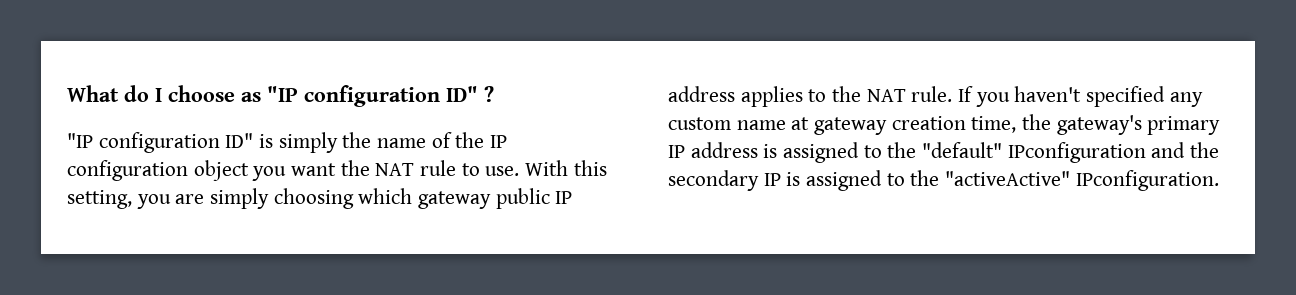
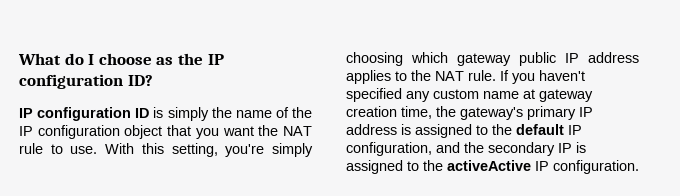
- What do I choose as "IP configuration ID" ?
- "IP configuration ID" is simply the name of the IP configuration object you want the NAT rule to use.
+ What do I choose as the IP configuration ID?
+ IP configuration ID is simply the name of the IP configuration object that you want the NAT rule to use.
- With this setting, you are simply choosing which gateway public IP address applies to the NAT rule.
+ With this setting, you're simply choosing which gateway public IP address applies to the NAT rule.
- If you haven't specified any custom name at gateway creation time, the gateway's primary IP address is assigned to the "default" IPconfiguration and the secondary IP is assigned to the "activeActive" IPconfiguration.
+ If you haven't specified any custom name at gateway creation time, the gateway's primary IP address is assigned to the default IP configuration, and the secondary IP is assigned to the activeActive IP configuration.

